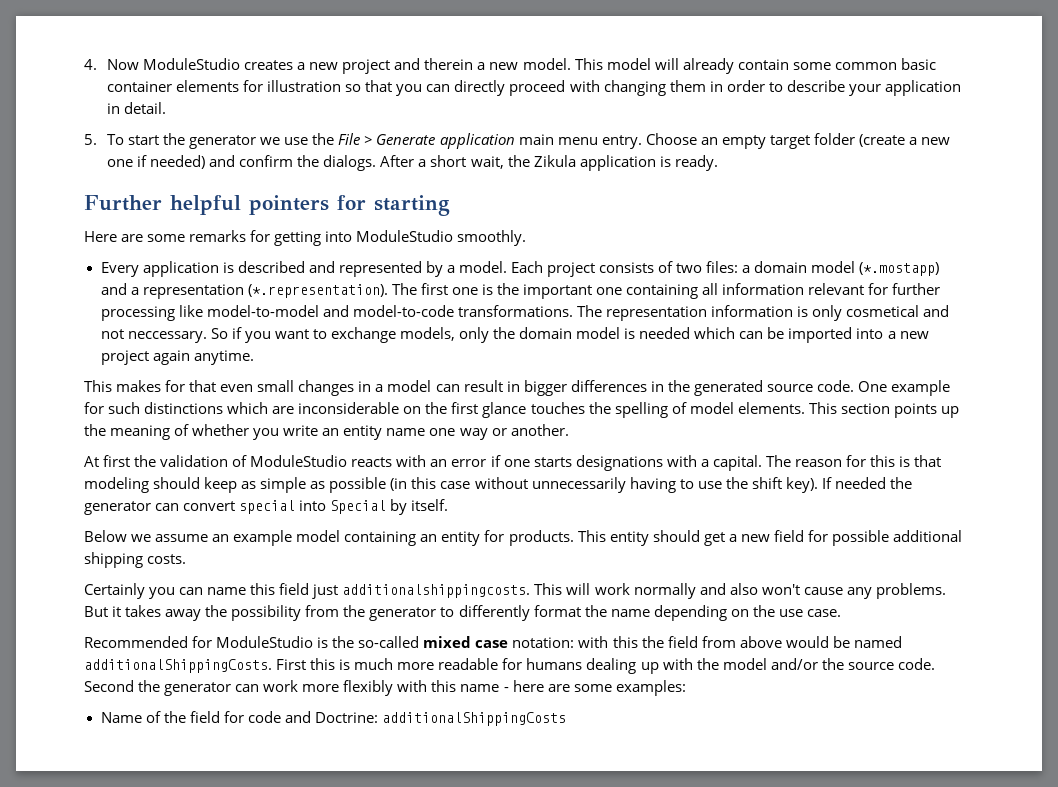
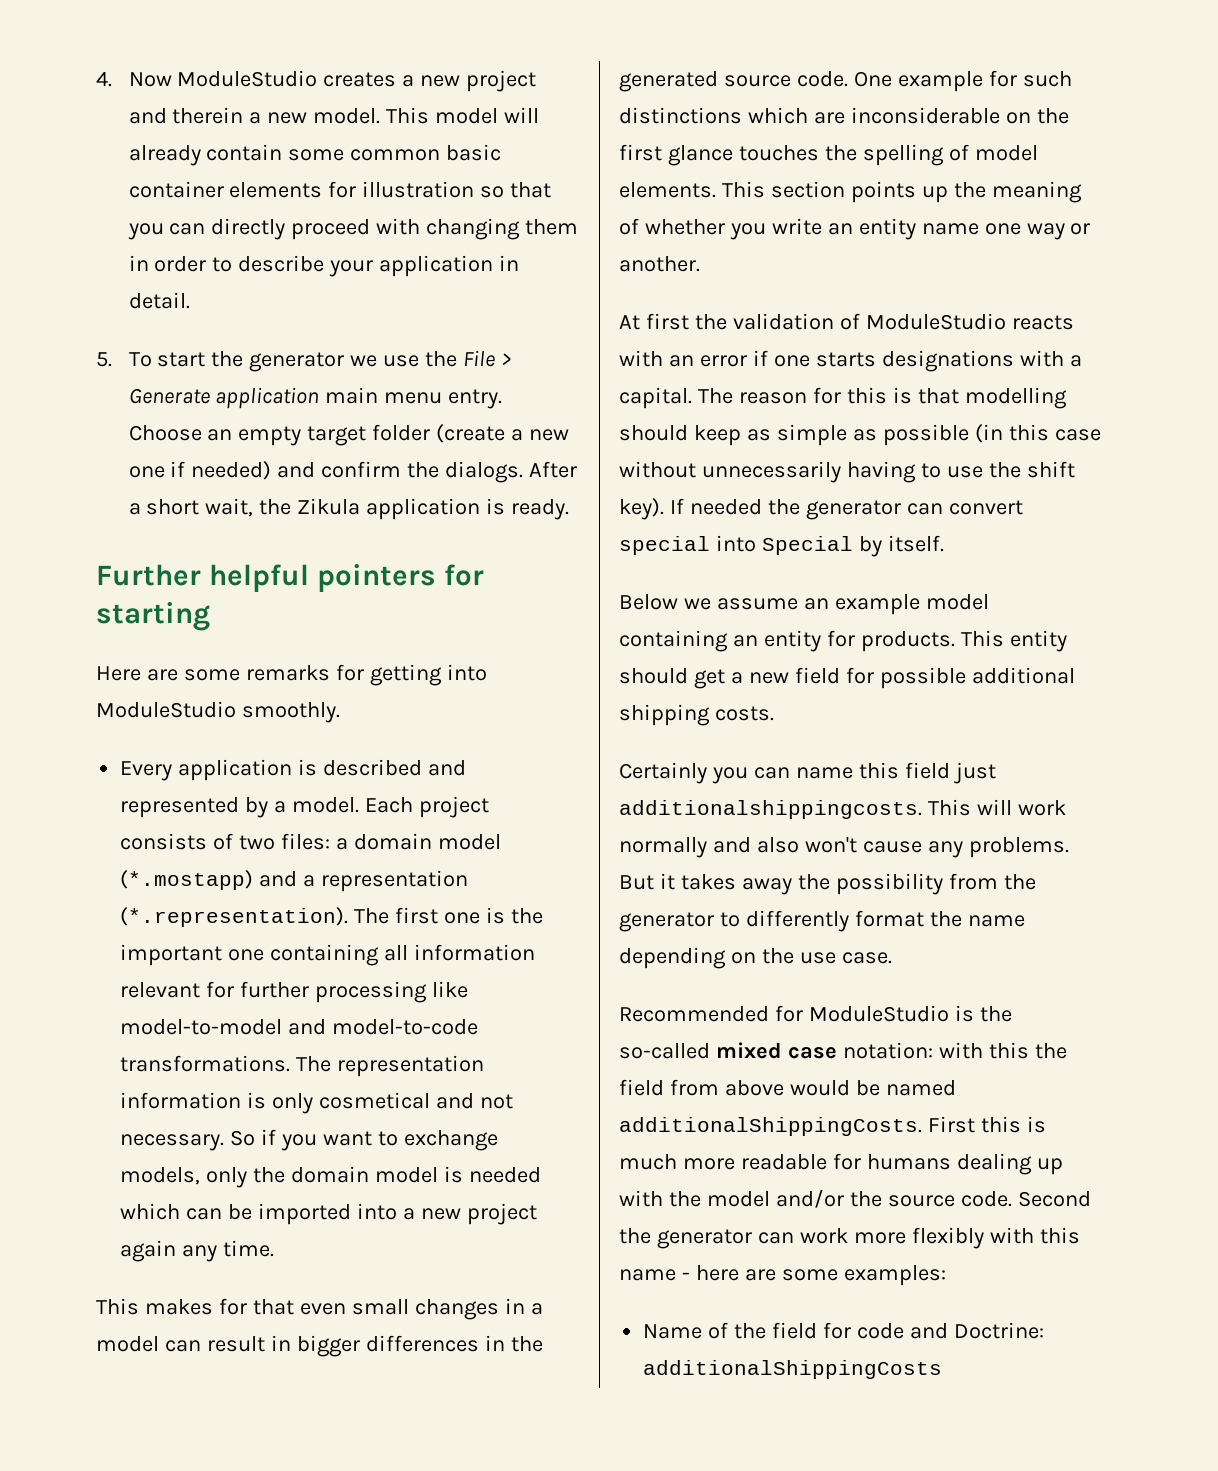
- The representation information is only cosmetical and not neccessary.
+ The representation information is only cosmetical and not necessary.
- So if you want to exchange models, only the domain model is needed which can be imported into a new project again anytime.
+ So if you want to exchange models, only the domain model is needed which can be imported into a new project again any time.
- The reason for this is that modeling should keep as simple as possible (in this case without unnecessarily having to use the shift key).
+ The reason for this is that modelling should keep as simple as possible (in this case without unnecessarily having to use the shift key).

